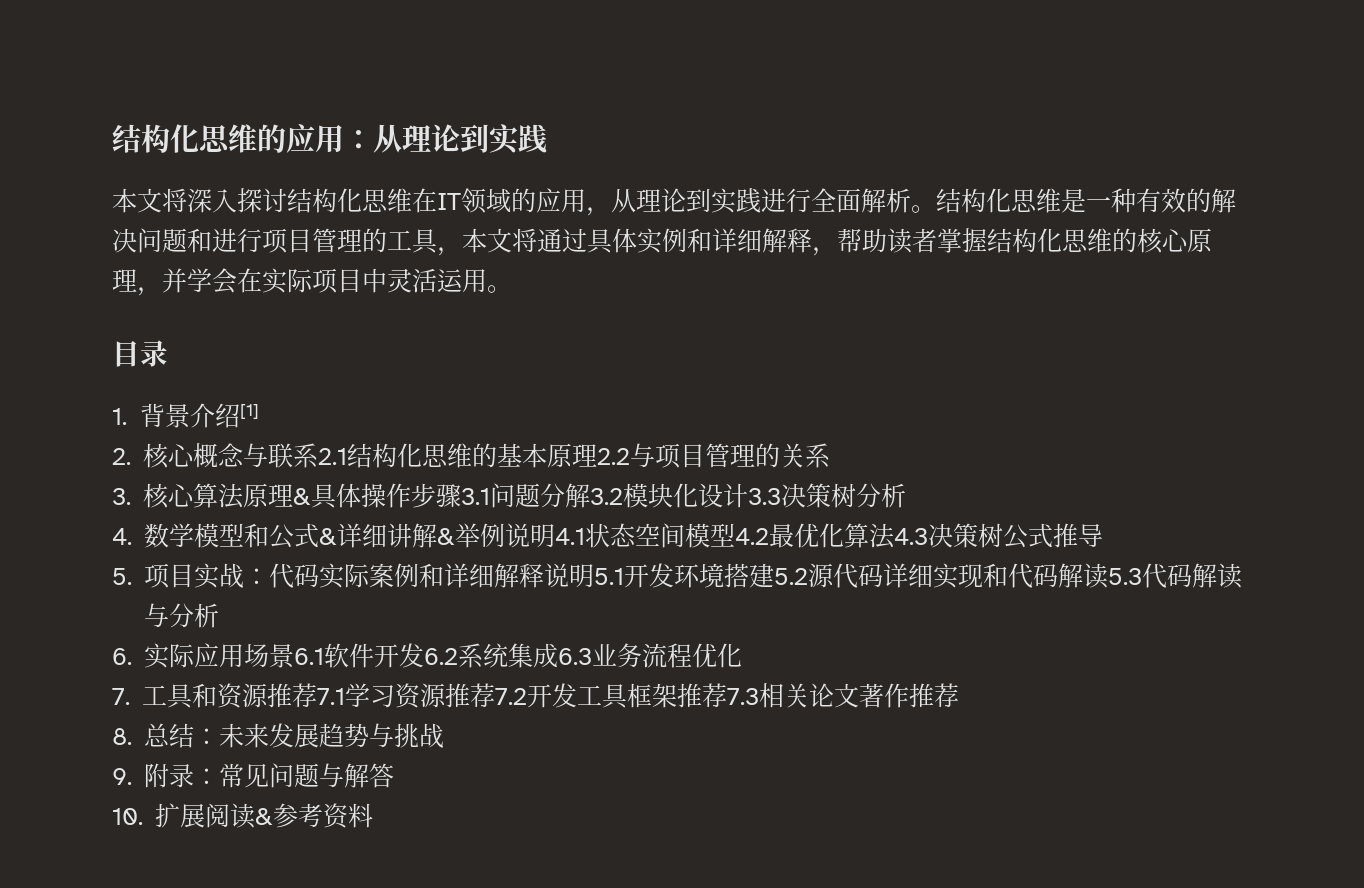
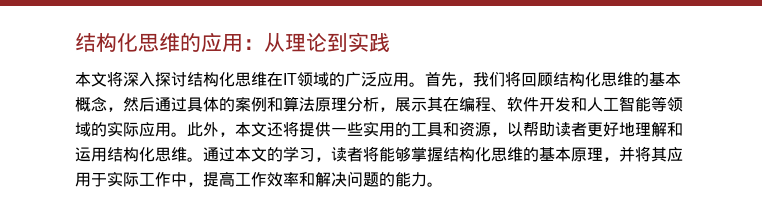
- 本文将深入探讨结构化思维在IT领域的应用，从理论到实践进行全面解析。结构化思维是一种有效的解决问题和进行项目管理的工具，本文将通过具体实例和详细解释，帮助读者掌握结构化思维的核心原理，并学会在实际项目中灵活运用。
- 目录
- 1.背景介绍[1]
- 2.核心概念与联系2.1结构化思维的基本原理2.2与项目管理的关系
- 3.核心算法原理&具体操作步骤3.1问题分解3.2模块化设计3.3决策树分析
- 4.数学模型和公式&详细讲解&举例说明4.1状态空间模型4.2最优化算法4.3决策树公式推导
- 5.项目实战：代码实际案例和详细解释说明5.1开发环境搭建5.2源代码详细实现和代码解读5.3代码解读与分析
- 6.实际应用场景6.1软件开发6.2系统集成6.3业务流程优化
- 7.工具和资源推荐7.1学习资源推荐7.2开发工具框架推荐7.3相关论文著作推荐
- 8.总结：未来发展趋势与挑战
- 9.附录：常见问题与解答
- 10.扩展阅读&参考资料
+ 本文将深入探讨结构化思维在IT领域的广泛应用。首先，我们将回顾结构化思维的基本概念，然后通过具体的案例和算法原理分析，展示其在编程、软件开发和人工智能等领域的实际应用。此外，本文还将提供一些实用的工具和资源，以帮助读者更好地理解和运用结构化思维。通过本文的学习，读者将能够掌握结构化思维的基本原理，并将其应用于实际工作中，提高工作效率和解决问题的能力。

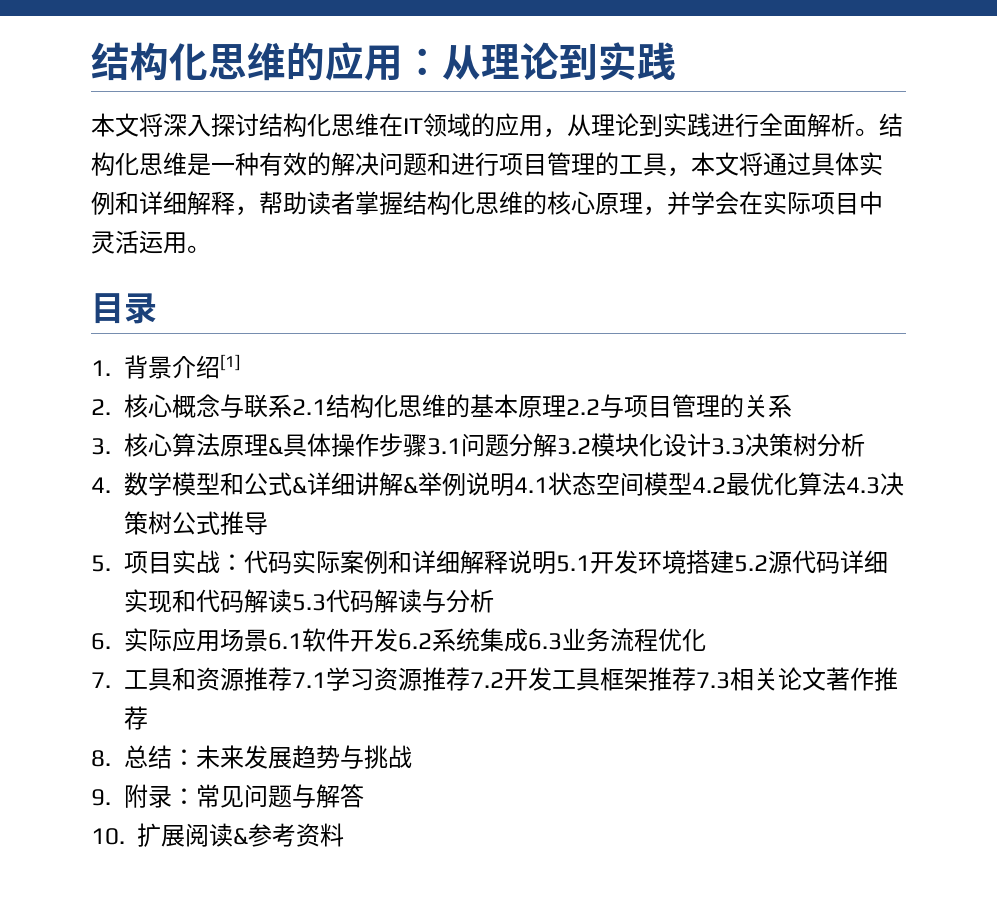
- 本文将深入探讨结构化思维在IT领域的广泛应用。首先，我们将回顾结构化思维的基本概念，然后通过具体的案例和算法原理分析，展示其在编程、软件开发和人工智能等领域的实际应用。此外，本文还将提供一些实用的工具和资源，以帮助读者更好地理解和运用结构化思维。通过本文的学习，读者将能够掌握结构化思维的基本原理，并将其应用于实际工作中，提高工作效率和解决问题的能力。
+ 本文将深入探讨结构化思维在IT领域的应用，从理论到实践进行全面解析。结构化思维是一种有效的解决问题和进行项目管理的工具，本文将通过具体实例和详细解释，帮助读者掌握结构化思维的核心原理，并学会在实际项目中灵活运用。
+ 目录
+ 1.背景介绍[1]
+ 2.核心概念与联系2.1结构化思维的基本原理2.2与项目管理的关系
+ 3.核心算法原理&具体操作步骤3.1问题分解3.2模块化设计3.3决策树分析
+ 4.数学模型和公式&详细讲解&举例说明4.1状态空间模型4.2最优化算法4.3决策树公式推导
+ 5.项目实战：代码实际案例和详细解释说明5.1开发环境搭建5.2源代码详细实现和代码解读5.3代码解读与分析
+ 6.实际应用场景6.1软件开发6.2系统集成6.3业务流程优化
+ 7.工具和资源推荐7.1学习资源推荐7.2开发工具框架推荐7.3相关论文著作推荐
+ 8.总结：未来发展趋势与挑战
+ 9.附录：常见问题与解答
+ 10.扩展阅读&参考资料

